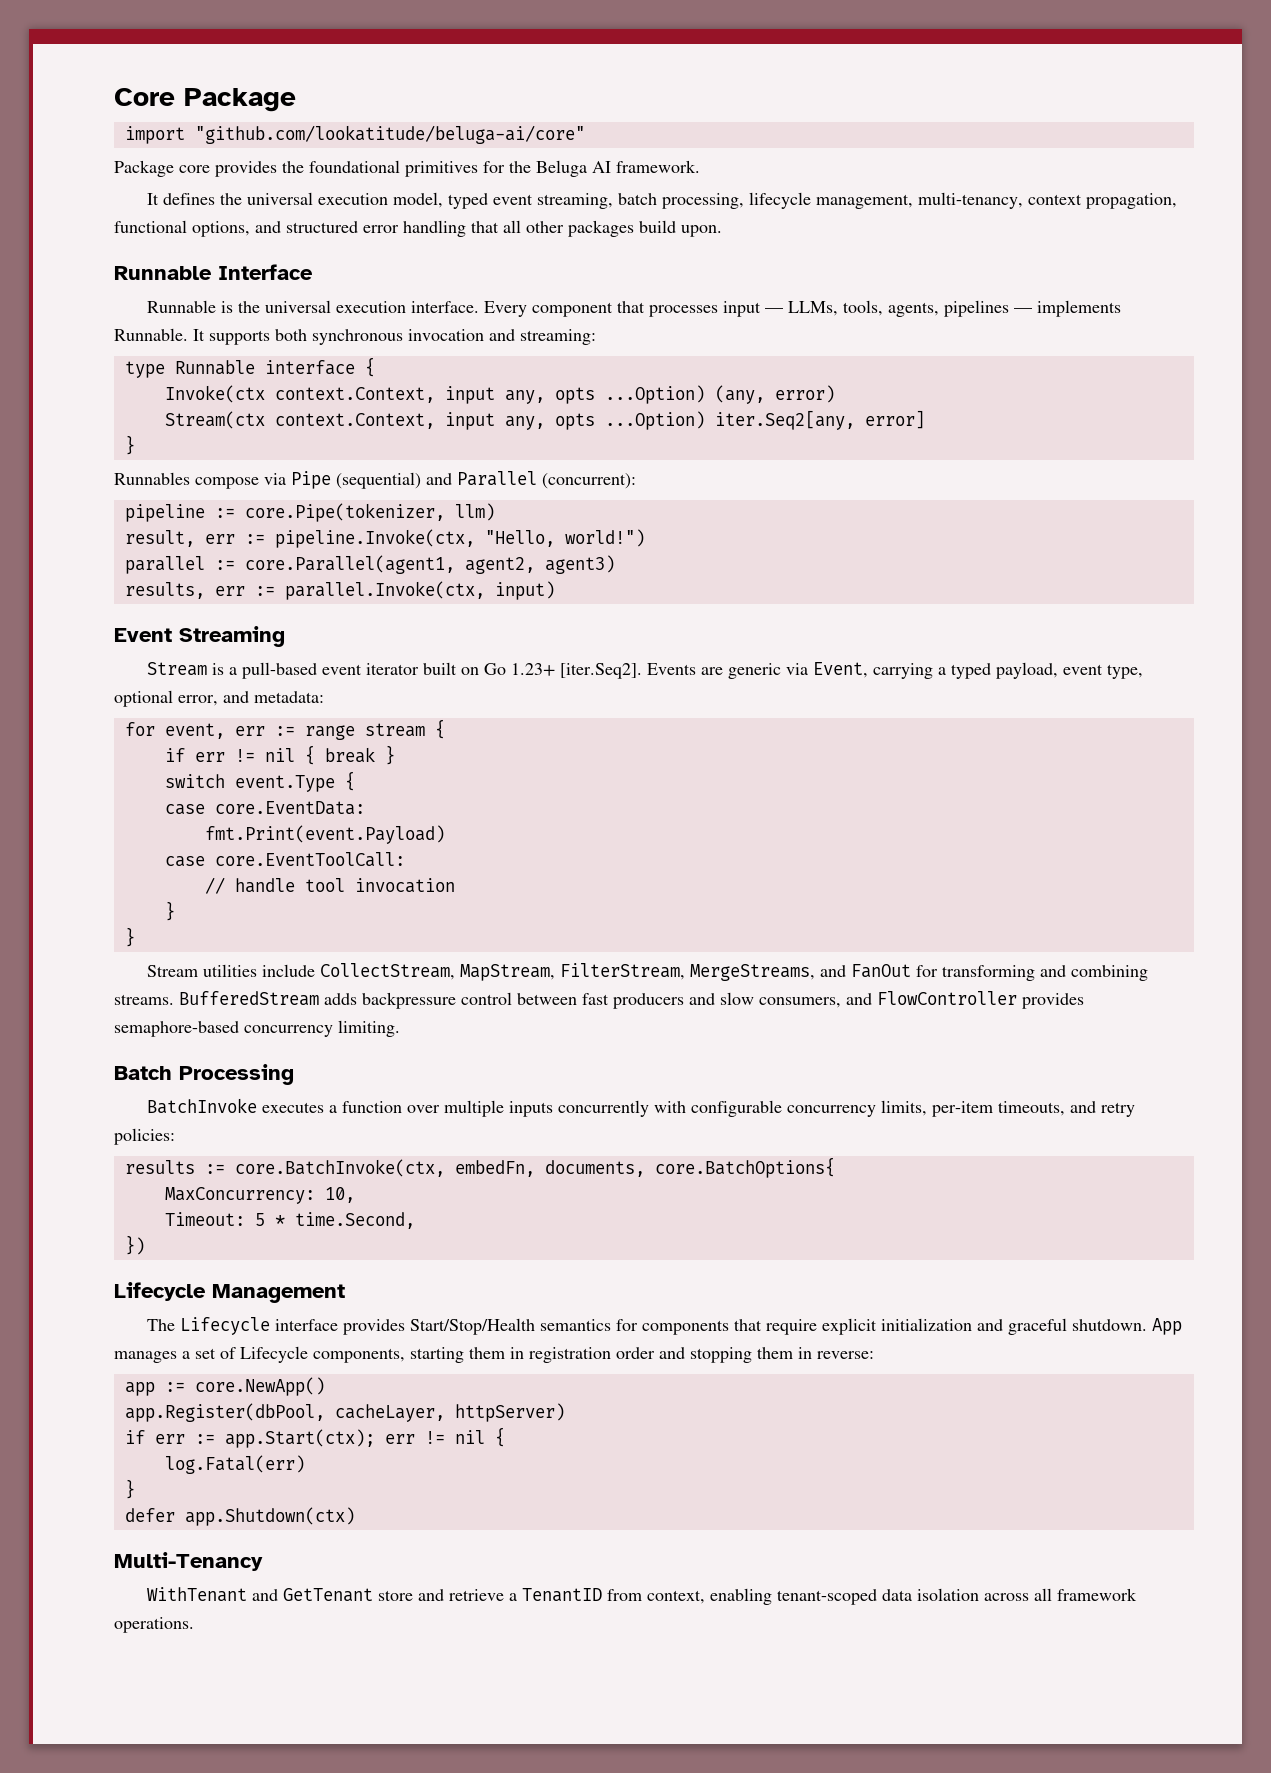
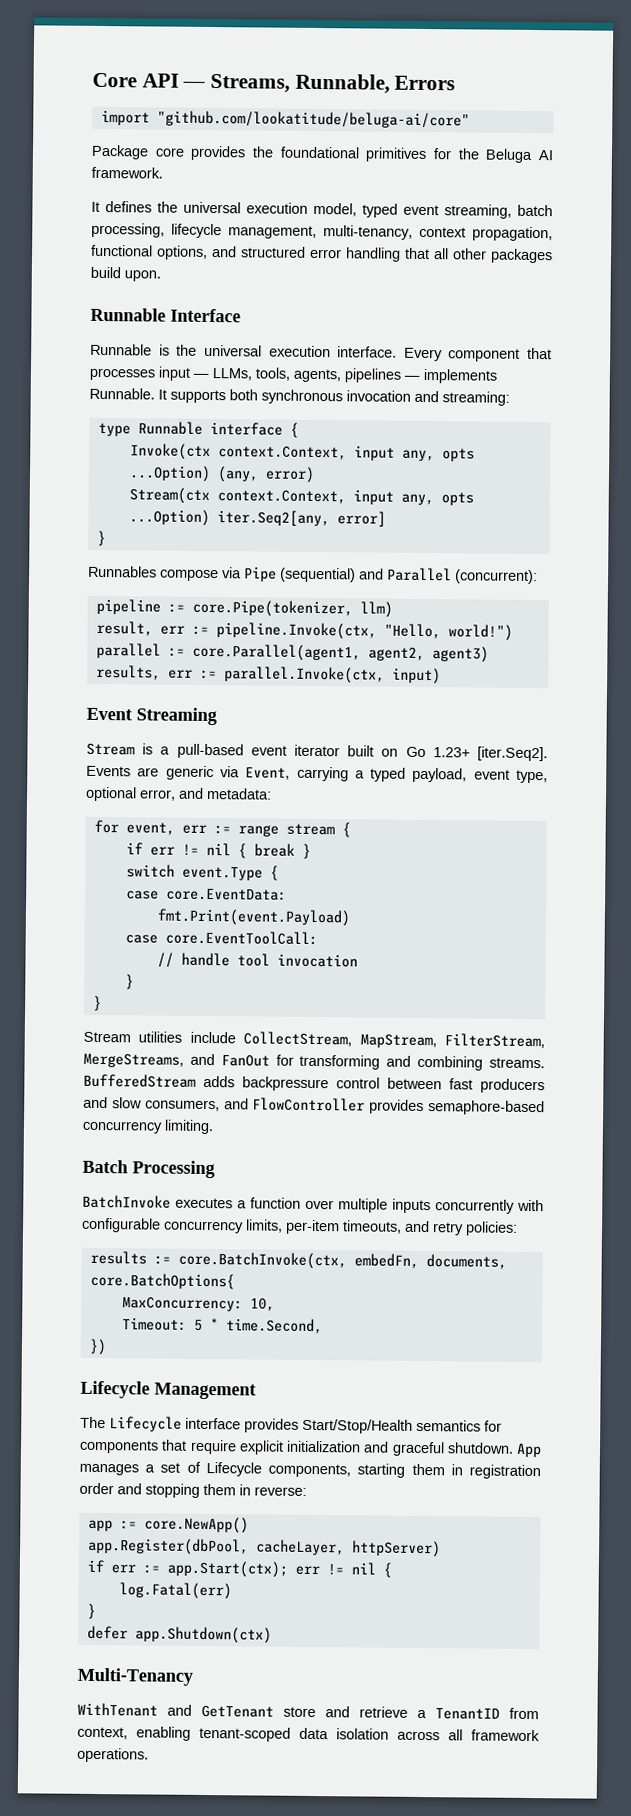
- Core Package
+ Core API — Streams, Runnable, Errors

